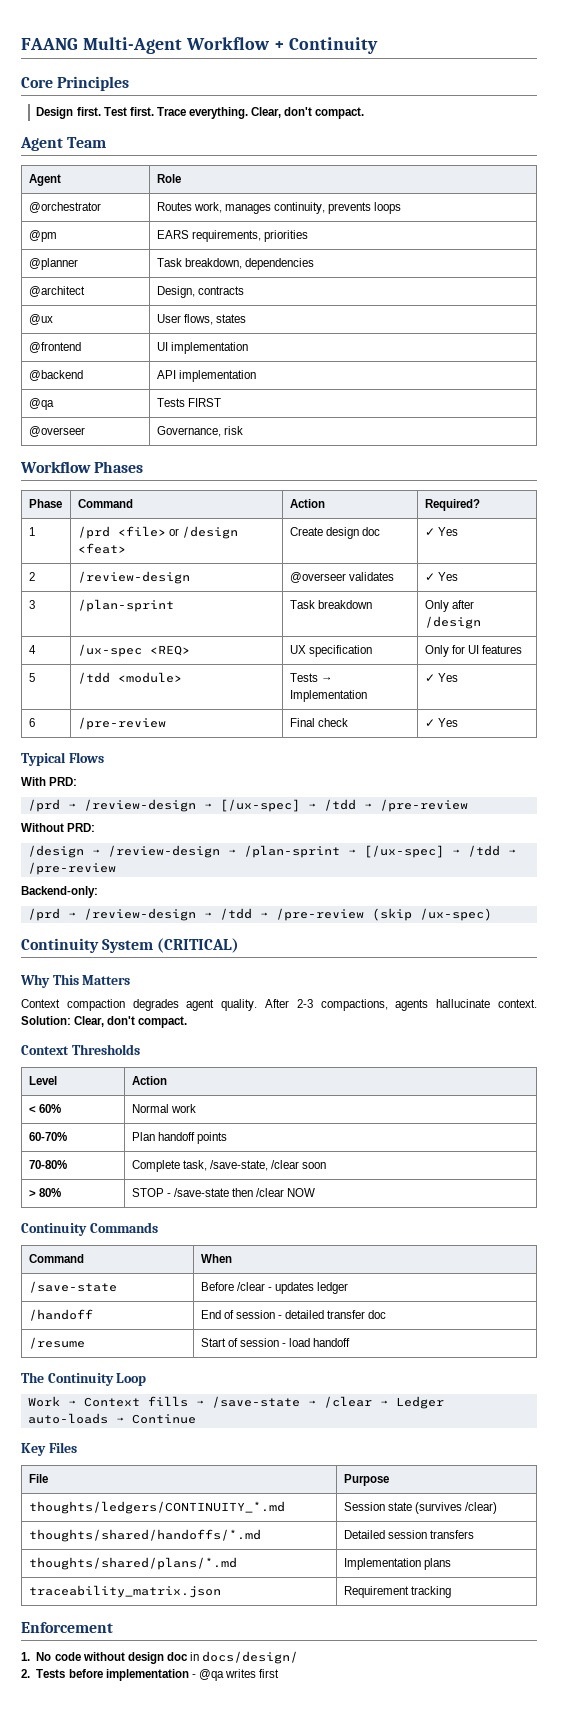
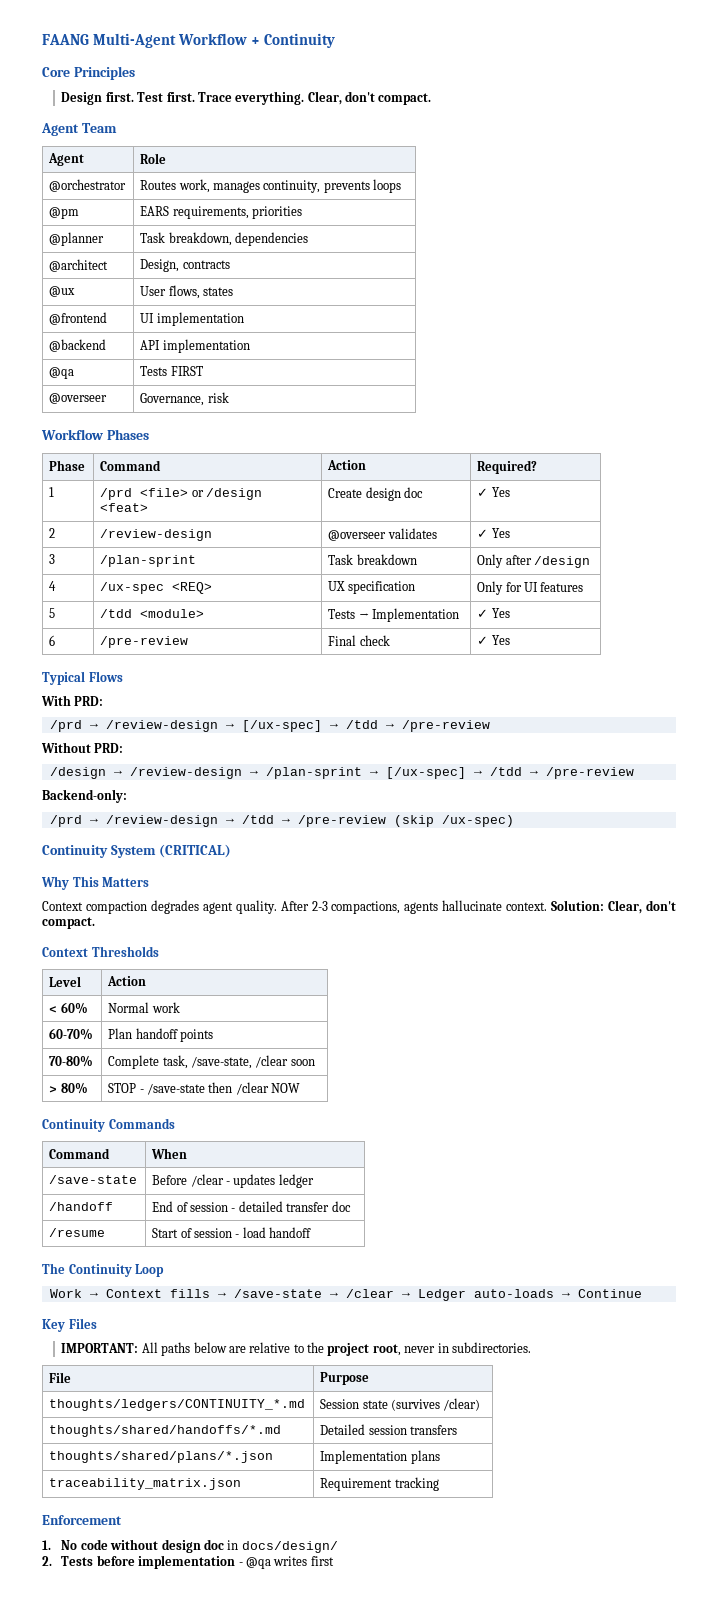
+ IMPORTANT: All paths below are relative to the project root, never in subdirectories.
- thoughts/shared/plans/*.md | Implementation plans
+ thoughts/shared/plans/*.json | Implementation plans

